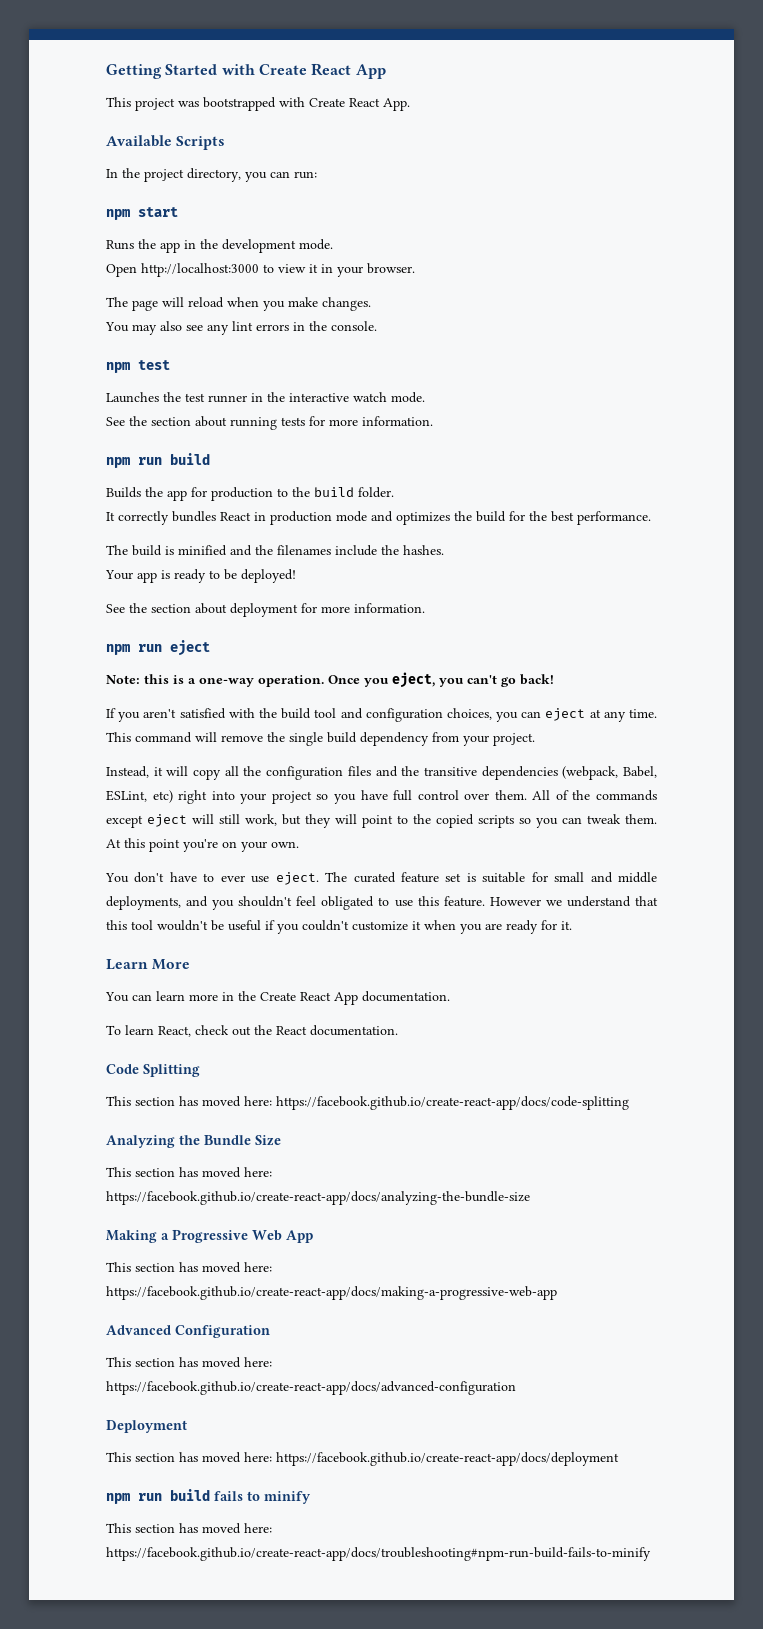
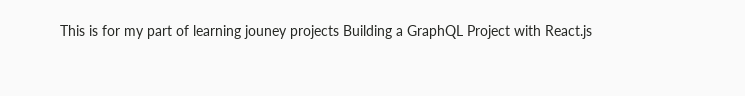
- Getting Started with Create React App
- This project was bootstrapped with Create React App.
- Available Scripts
- In the project directory, you can run:
- npm start
- Runs the app in the development mode.
- Open http://localhost:3000 to view it in your browser.
- The page will reload when you make changes.
- You may also see any lint errors in the console.
- npm test
- Launches the test runner in the interactive watch mode.
- See the section about running tests for more information.
- npm run build
- Builds the app for production to the build folder.
- It correctly bundles React in production mode and optimizes the build for the best performance.
- The build is minified and the filenames include the hashes.
- Your app is ready to be deployed!
- See the section about deployment for more information.
- npm run eject
- Note: this is a one-way operation. Once you eject, you can't go back!
- If you aren't satisfied with the build tool and configuration choices, you can eject at any time. This command will remove the single build dependency from your project.
- Instead, it will copy all the configuration files and the transitive dependencies (webpack, Babel, ESLint, etc) right into your project so you have full control over them. All of the commands except eject will still work, but they will point to the copied scripts so you can tweak them. At this point you're on your own.
- You don't have to ever use eject. The curated feature set is suitable for small and middle deployments, and you shouldn't feel obligated to use this feature. However we understand that this tool wouldn't be useful if you couldn't customize it when you are ready for it.
- Learn More
- You can learn more in the Create React App documentation.
- To learn React, check out the React documentation.
- Code Splitting
- This section has moved here: https://facebook.github.io/create-react-app/docs/code-splitting
- Analyzing the Bundle Size
- This section has moved here: https://facebook.github.io/create-react-app/docs/analyzing-the-bundle-size
- Making a Progressive Web App
- This section has moved here: https://facebook.github.io/create-react-app/docs/making-a-progressive-web-app
- Advanced Configuration
- This section has moved here: https://facebook.github.io/create-react-app/docs/advanced-configuration
- Deployment
- This section has moved here: https://facebook.github.io/create-react-app/docs/deployment
- npm run build fails to minify
- This section has moved here: https://facebook.github.io/create-react-app/docs/troubleshooting#npm-run-build-fails-to-minify
+ This is for my part of learning jouney projects Building a GraphQL Project with React.js

